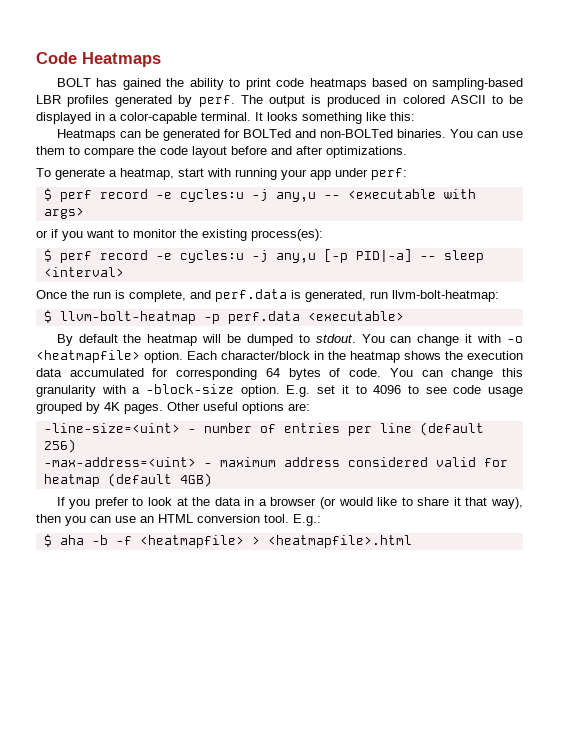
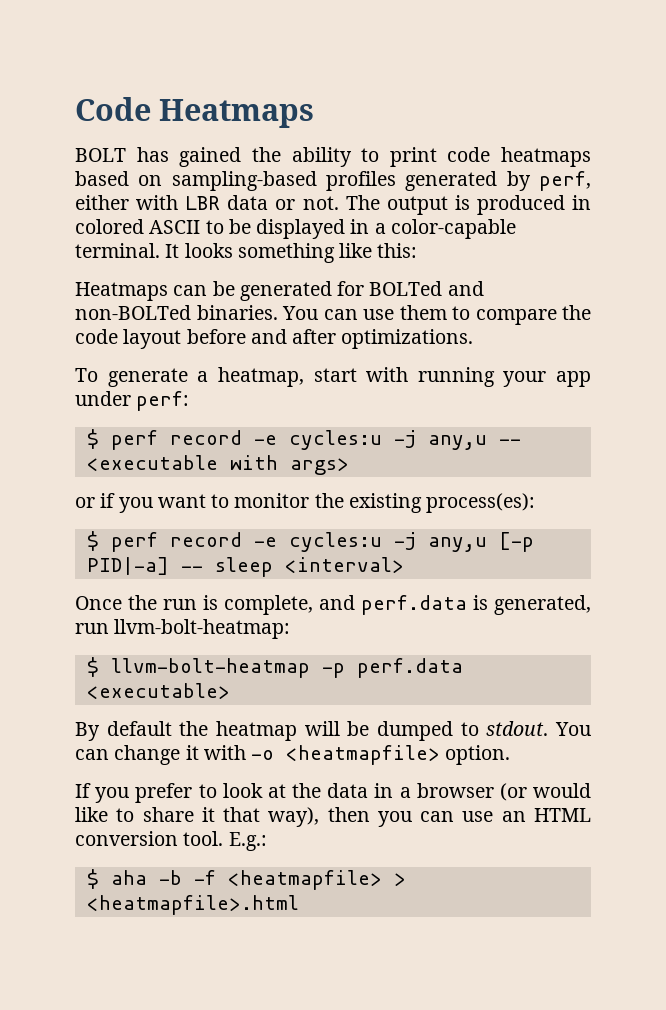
- BOLT has gained the ability to print code heatmaps based on sampling-based LBR profiles generated by perf.
+ BOLT has gained the ability to print code heatmaps based on sampling-based profiles generated by perf, either with LBR data or not.
- Each character/block in the heatmap shows the execution data accumulated for corresponding 64 bytes of code. You can change this granularity with a -block-size option. E.g. set it to 4096 to see code usage grouped by 4K pages. Other useful options are:
- -line-size=<uint> - number of entries per line (default 256)
- -max-address=<uint> - maximum address considered valid for heatmap (default 4GB)

